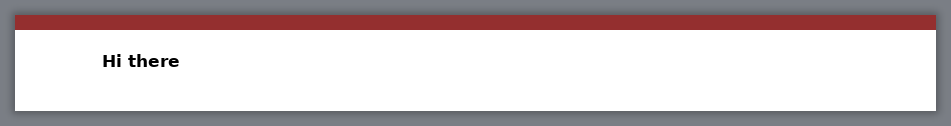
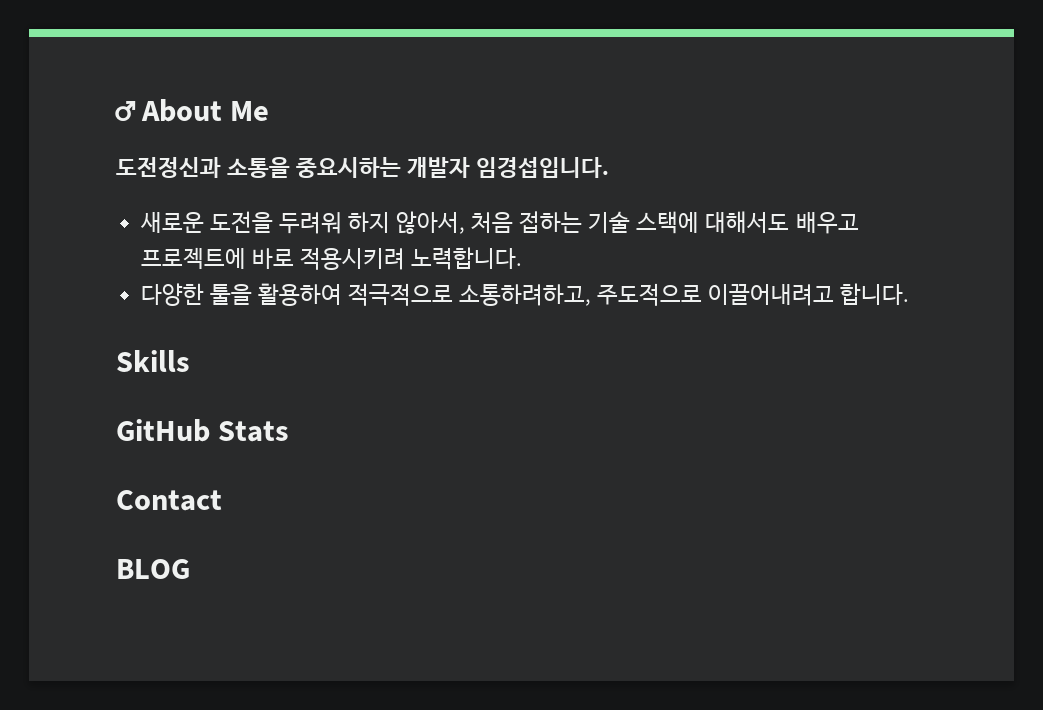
- Hi there
+ ♂ About Me
+ 도전정신과 소통을 중요시하는 개발자 임경섭입니다.
+ 새로운 도전을 두려워 하지 않아서, 처음 접하는 기술 스택에 대해서도 배우고 프로젝트에 바로 적용시키려 노력합니다.
+ 다양한 툴을 활용하여 적극적으로 소통하려하고, 주도적으로 이끌어내려고 합니다.
+ Skills
+ GitHub Stats
+ Contact
+ BLOG

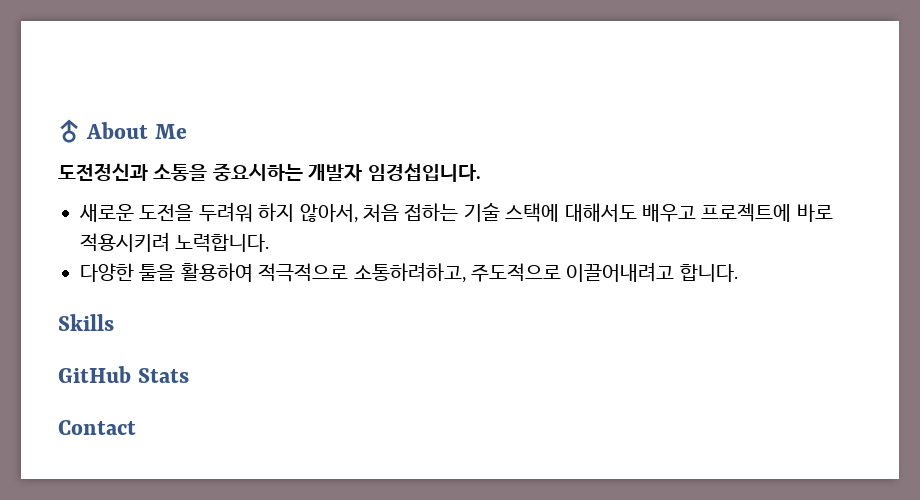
- BLOG

